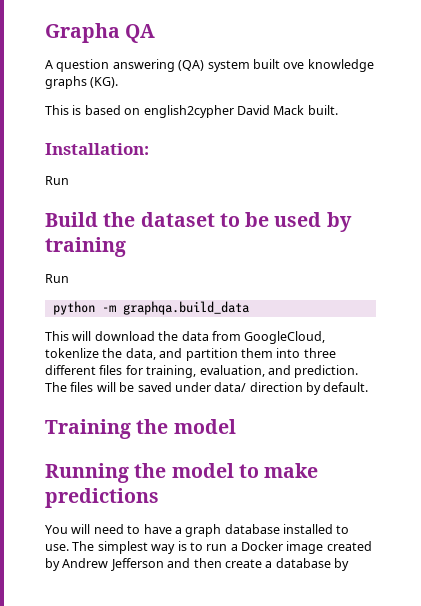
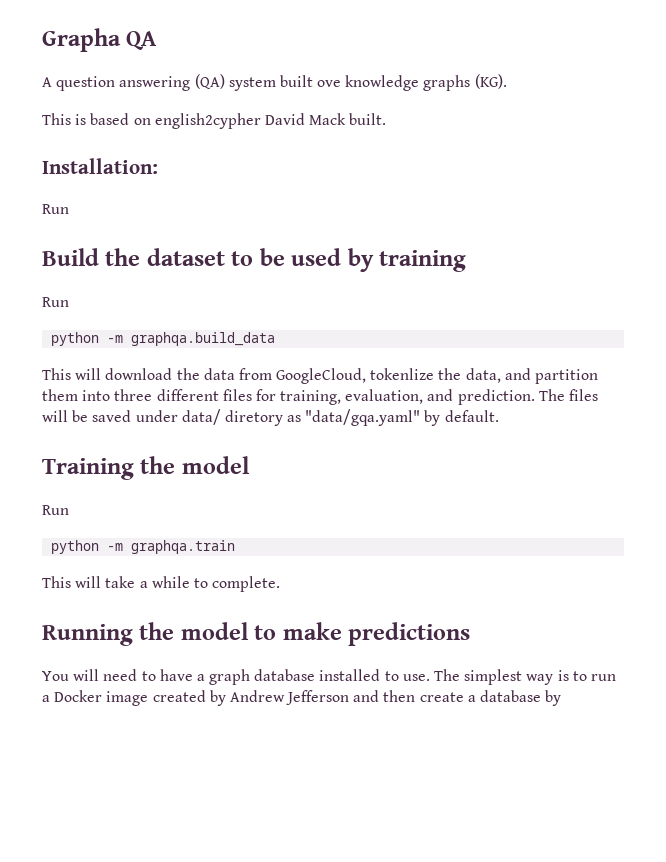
- The files will be saved under data/ direction by default.
+ The files will be saved under data/ diretory as "data/gqa.yaml" by default.
  Training the model
+ Run
+ python -m graphqa.train
+ This will take a while to complete.

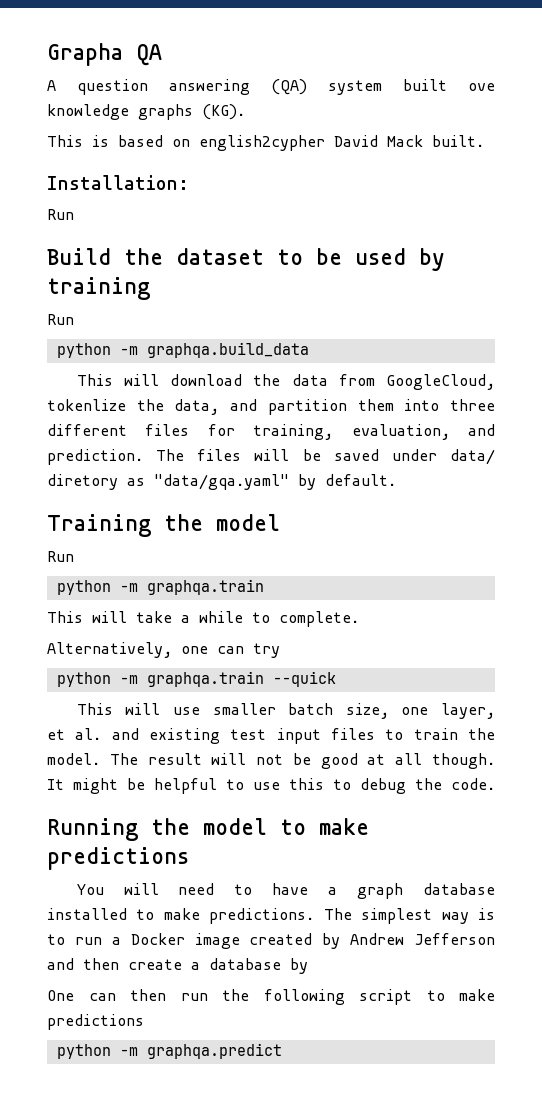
+ Alternatively, one can try
+ python -m graphqa.train --quick
+ This will use smaller batch size, one layer, et al. and existing test input files to train the model. The result will not be good at all though. It might be helpful to use this to debug the code.
- You will need to have a graph database installed to use.
+ You will need to have a graph database installed to make predictions.
+ One can then run the following script to make predictions
+ python -m graphqa.predict

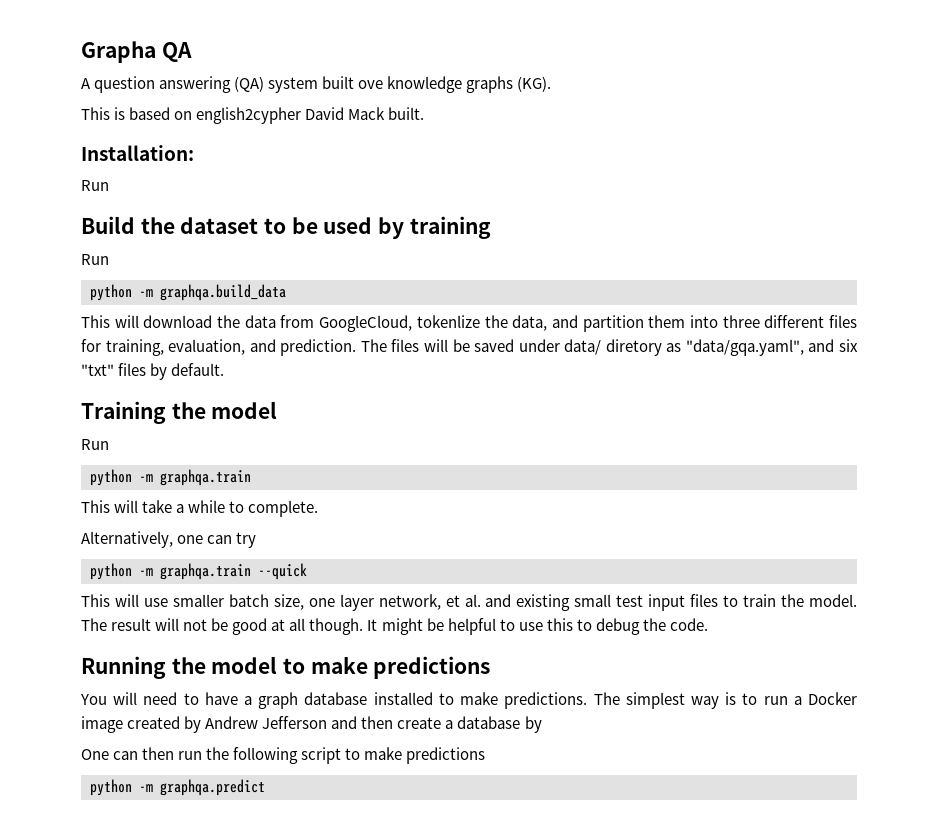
- The files will be saved under data/ diretory as "data/gqa.yaml" by default.
+ The files will be saved under data/ diretory as "data/gqa.yaml", and six "txt" files by default.
- This will use smaller batch size, one layer, et al. and existing test input files to train the model.
+ This will use smaller batch size, one layer network, et al. and existing small test input files to train the model.

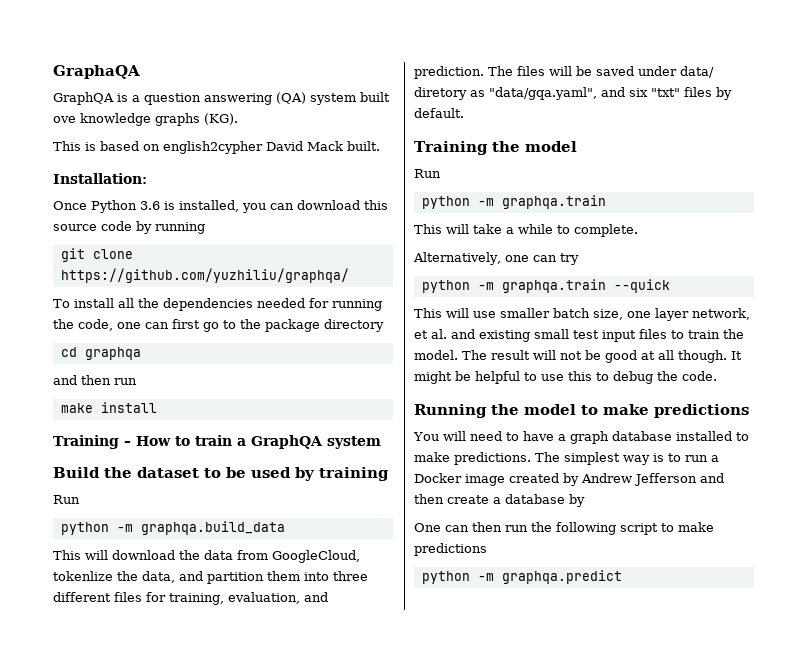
- Grapha QA
- A question answering (QA) system built ove knowledge graphs (KG).
+ GraphaQA
+ GraphQA is a question answering (QA) system built ove knowledge graphs (KG).
  Installation:
- Run
+ Once Python 3.6 is installed, you can download this source code by running
+ git clone https://github.com/yuzhiliu/graphqa/
+ To install all the dependencies needed for running the code, one can first go to the package directory
+ cd graphqa
+ and then run
+ make install
+ Training – How to train a GraphQA system

